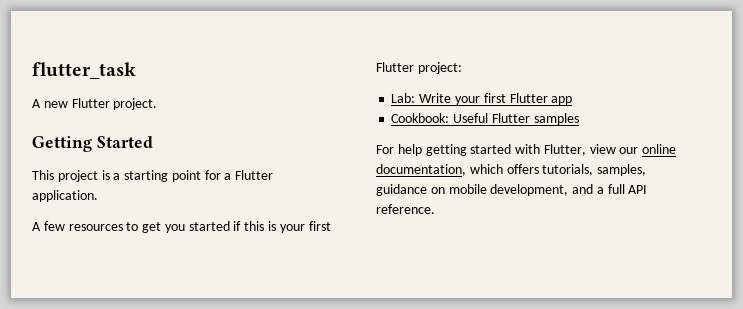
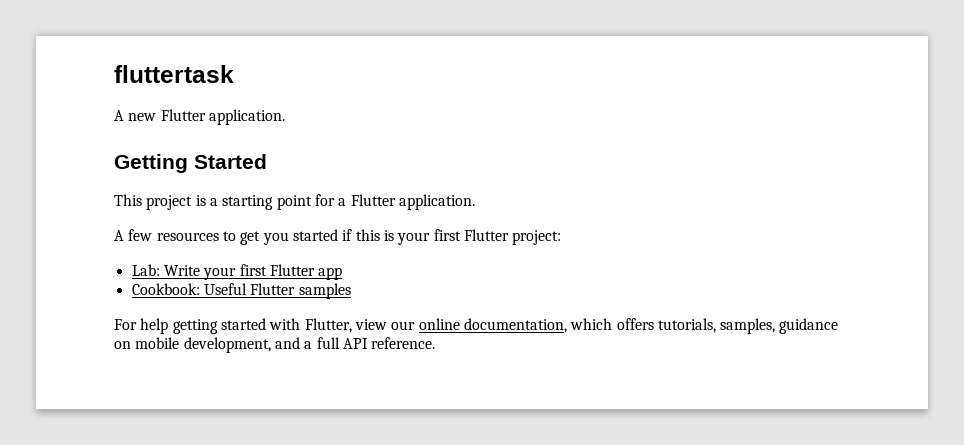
- flutter_task
+ fluttertask
- A new Flutter project.
+ A new Flutter application.

